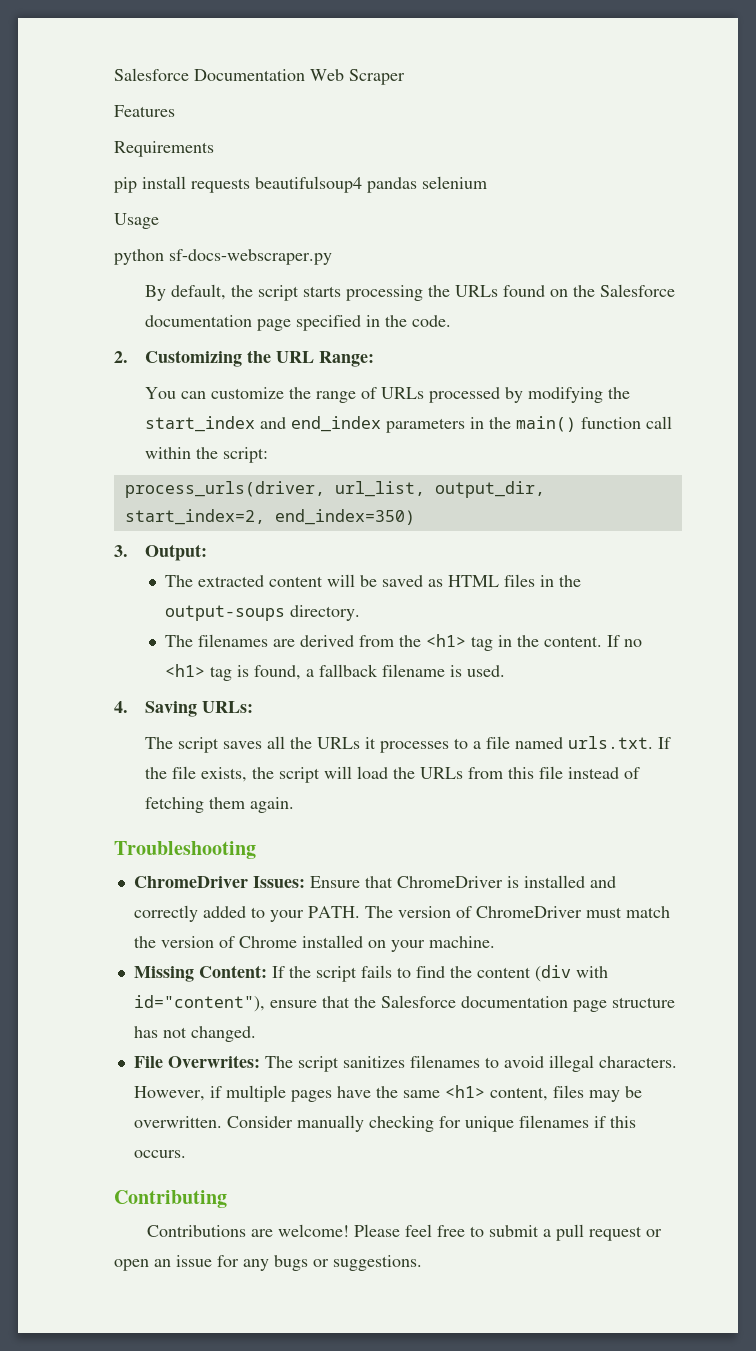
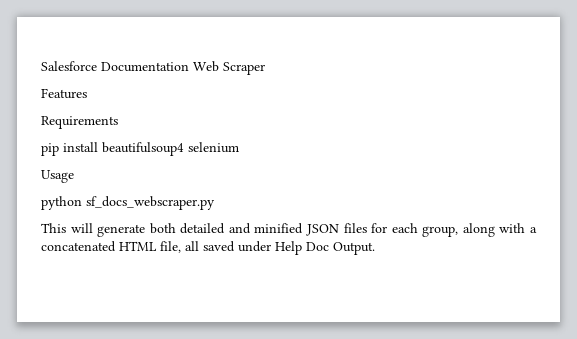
- pip install requests beautifulsoup4 pandas selenium
+ pip install beautifulsoup4 selenium
- python sf-docs-webscraper.py
- By default, the script starts processing the URLs found on the Salesforce documentation page specified in the code.
- 2. Customizing the URL Range:
- You can customize the range of URLs processed by modifying the start_index and end_index parameters in the main() function call within the script:
- process_urls(driver, url_list, output_dir, start_index=2, end_index=350)
- 3. Output:
- The extracted content will be saved as HTML files in the output-soups directory.
- The filenames are derived from the <h1> tag in the content. If no <h1> tag is found, a fallback filename is used.
- 4. Saving URLs:
- The script saves all the URLs it processes to a file named urls.txt. If the file exists, the script will load the URLs from this file instead of fetching them again.
- Troubleshooting
- ChromeDriver Issues: Ensure that ChromeDriver is installed and correctly added to your PATH. The version of ChromeDriver must match the version of Chrome installed on your machine.
- Missing Content: If the script fails to find the content (div with id="content"), ensure that the Salesforce documentation page structure has not changed.
- File Overwrites: The script sanitizes filenames to avoid illegal characters. However, if multiple pages have the same <h1> content, files may be overwritten. Consider manually checking for unique filenames if this occurs.
- Contributing
- Contributions are welcome! Please feel free to submit a pull request or open an issue for any bugs or suggestions.
+ python sf_docs_webscraper.py
+ This will generate both detailed and minified JSON files for each group, along with a concatenated HTML file, all saved under Help Doc Output.

